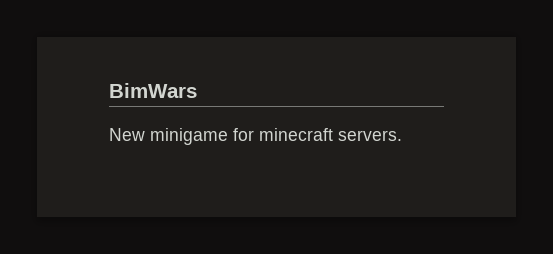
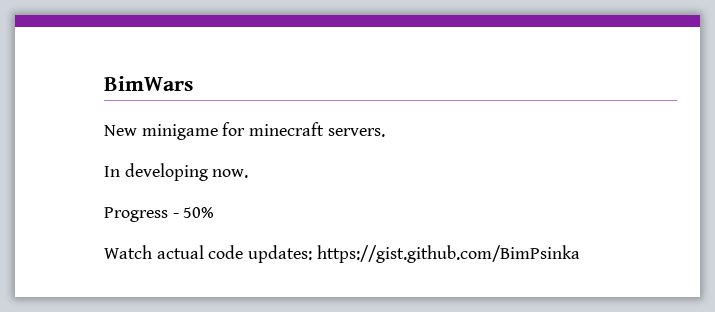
+ In developing now.
+ Progress - 50%
+ Watch actual code updates: https://gist.github.com/BimPsinka

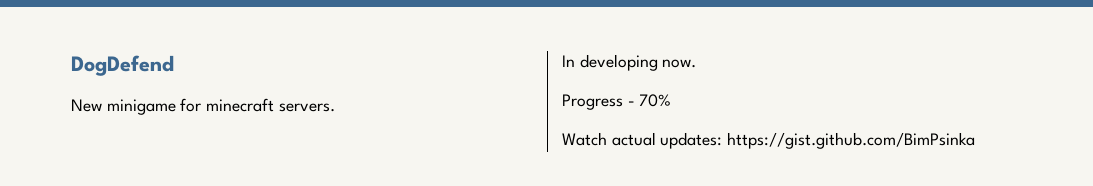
- BimWars
+ DogDefend
- Progress - 50%
+ Progress - 70%
- Watch actual code updates: https://gist.github.com/BimPsinka
+ Watch actual updates: https://gist.github.com/BimPsinka

